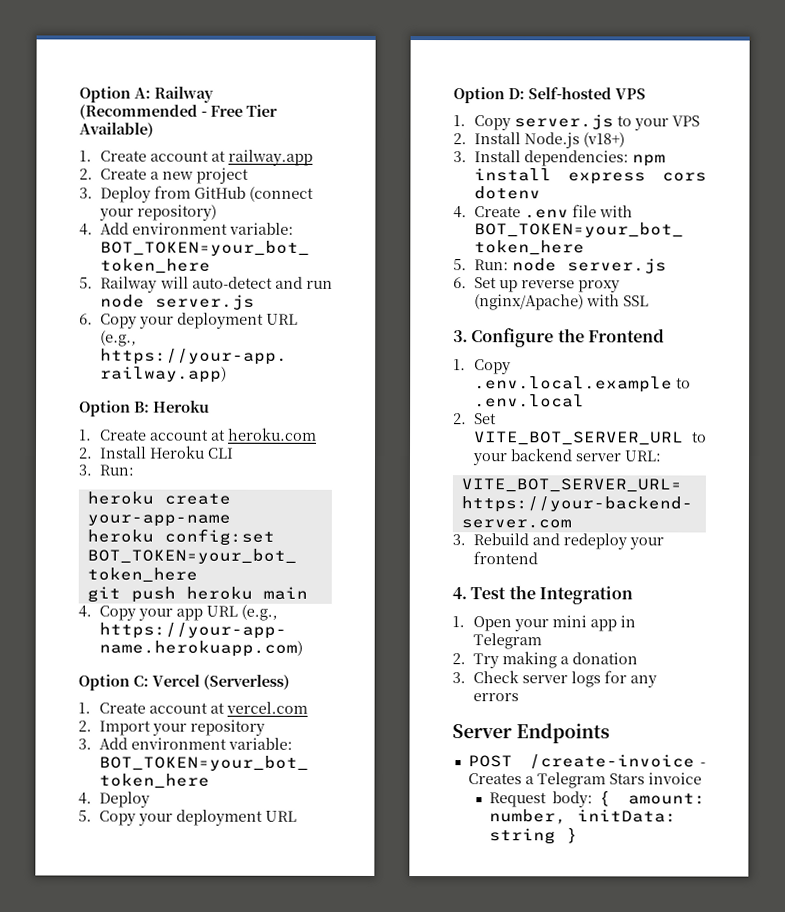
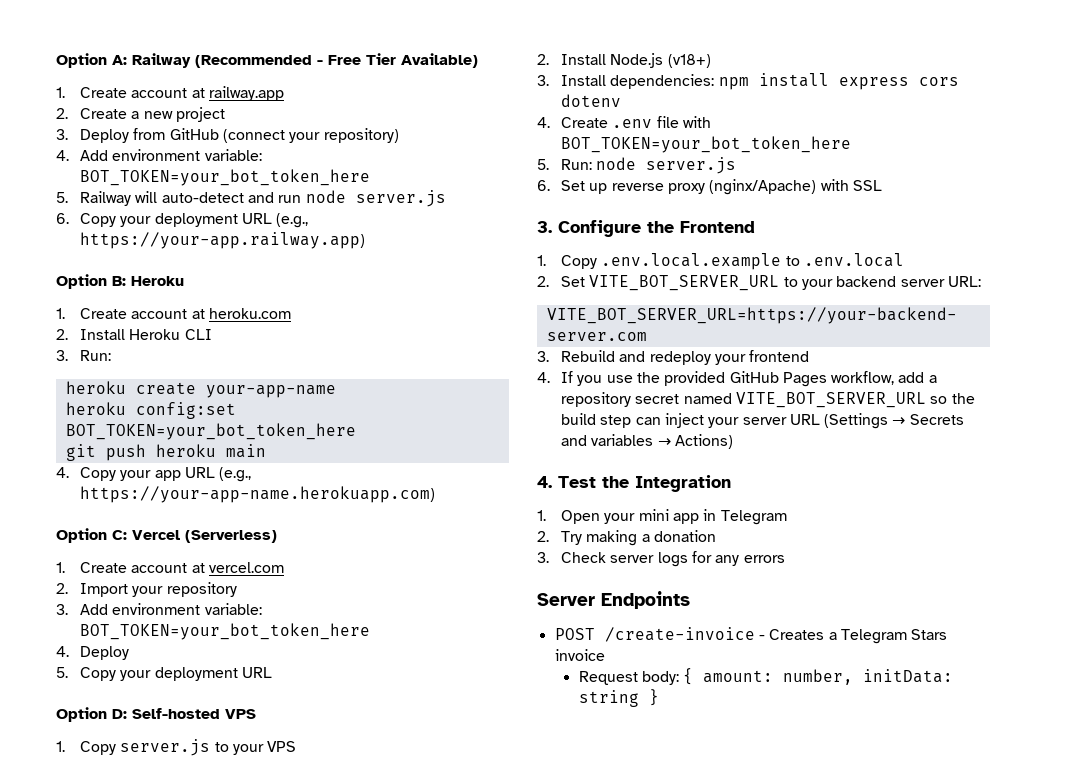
+ 4. If you use the provided GitHub Pages workflow, add a repository secret named VITE_BOT_SERVER_URL so the build step can inject your server URL (Settings → Secrets and variables → Actions)

